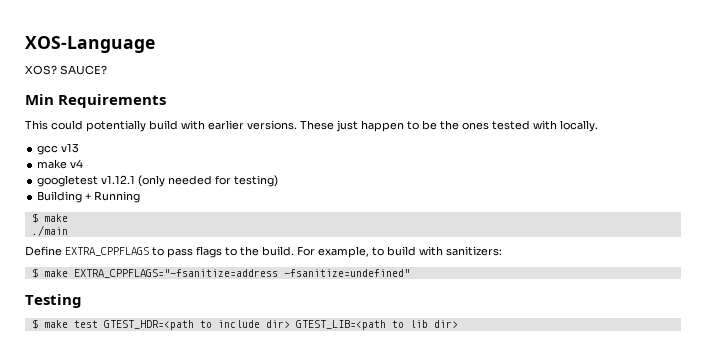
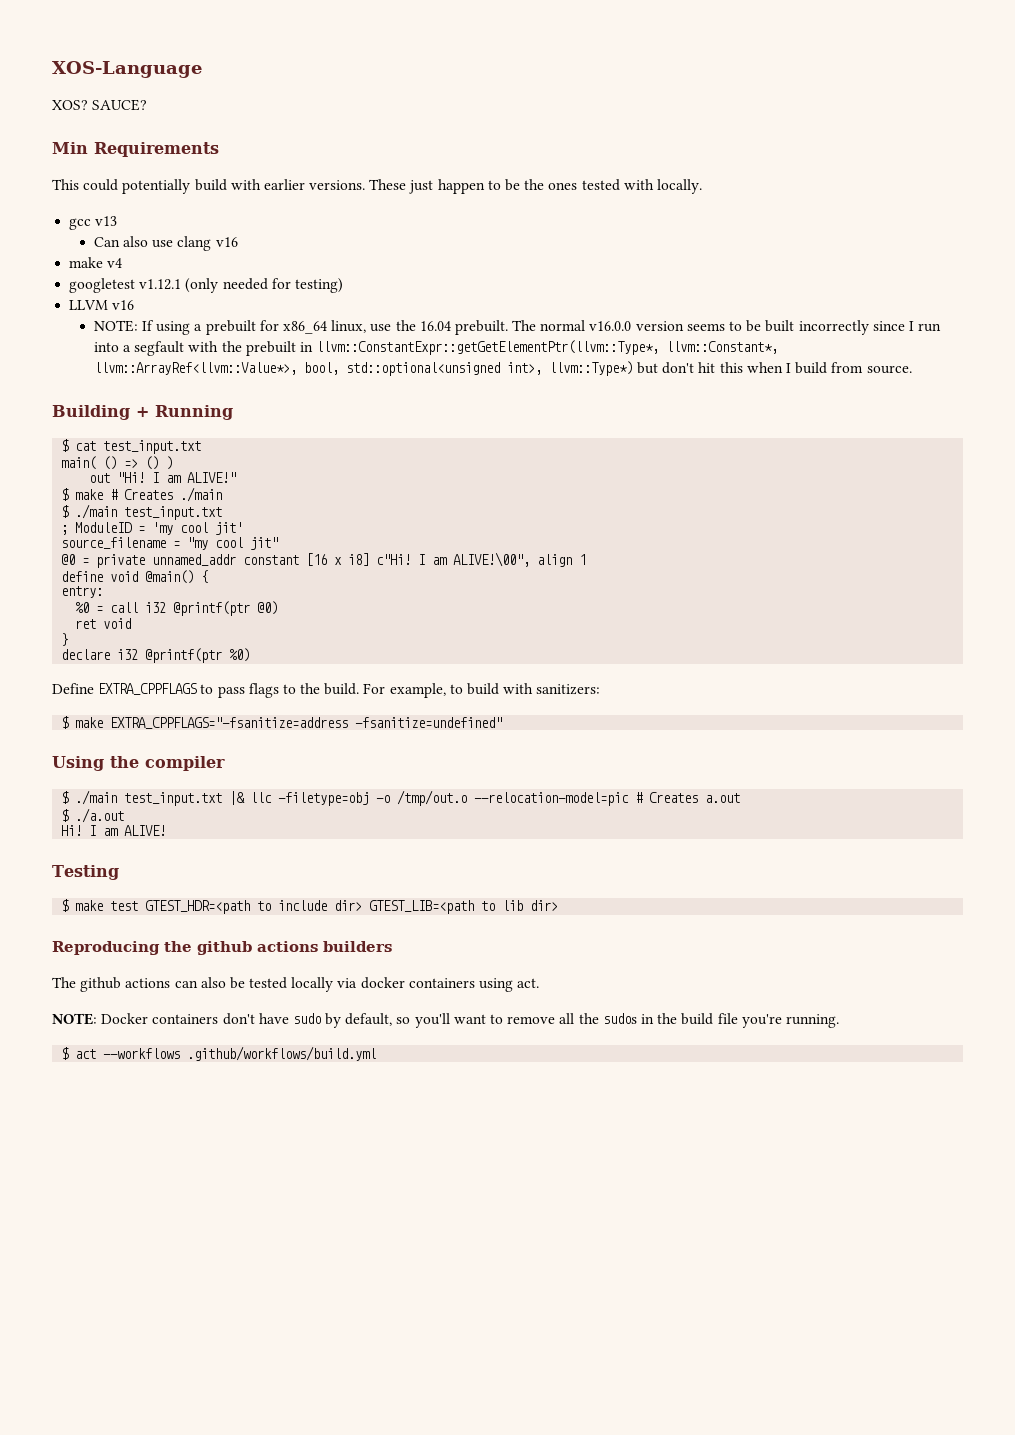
+ Can also use clang v16
+ LLVM v16
+ NOTE: If using a prebuilt for x86_64 linux, use the 16.04 prebuilt. The normal v16.0.0 version seems to be built incorrectly since I run into a segfault with the prebuilt in llvm::ConstantExpr::getGetElementPtr(llvm::Type*, llvm::Constant*, llvm::ArrayRef<llvm::Value*>, bool, std::optional<unsigned int>, llvm::Type*) but don't hit this when I build from source.
  Building + Running
- $ make
- ./main
+ $ cat test_input.txt
+ main( () => () )
+ out "Hi! I am ALIVE!"
+ $ make # Creates ./main
+ $ ./main test_input.txt
+ ; ModuleID = 'my cool jit'
+ source_filename = "my cool jit"
+ @0 = private unnamed_addr constant [16 x i8] c"Hi! I am ALIVE!\00", align 1
+ define void @main() {
+ entry:
+ %0 = call i32 @printf(ptr @0)
+ ret void
+ }
+ declare i32 @printf(ptr %0)
+ Using the compiler
+ $ ./main test_input.txt |& llc -filetype=obj -o /tmp/out.o --relocation-model=pic # Creates a.out
+ $ ./a.out
+ Hi! I am ALIVE!
+ Reproducing the github actions builders
+ The github actions can also be tested locally via docker containers using act.
+ NOTE: Docker containers don't have sudo by default, so you'll want to remove all the sudos in the build file you're running.
+ $ act --workflows .github/workflows/build.yml

